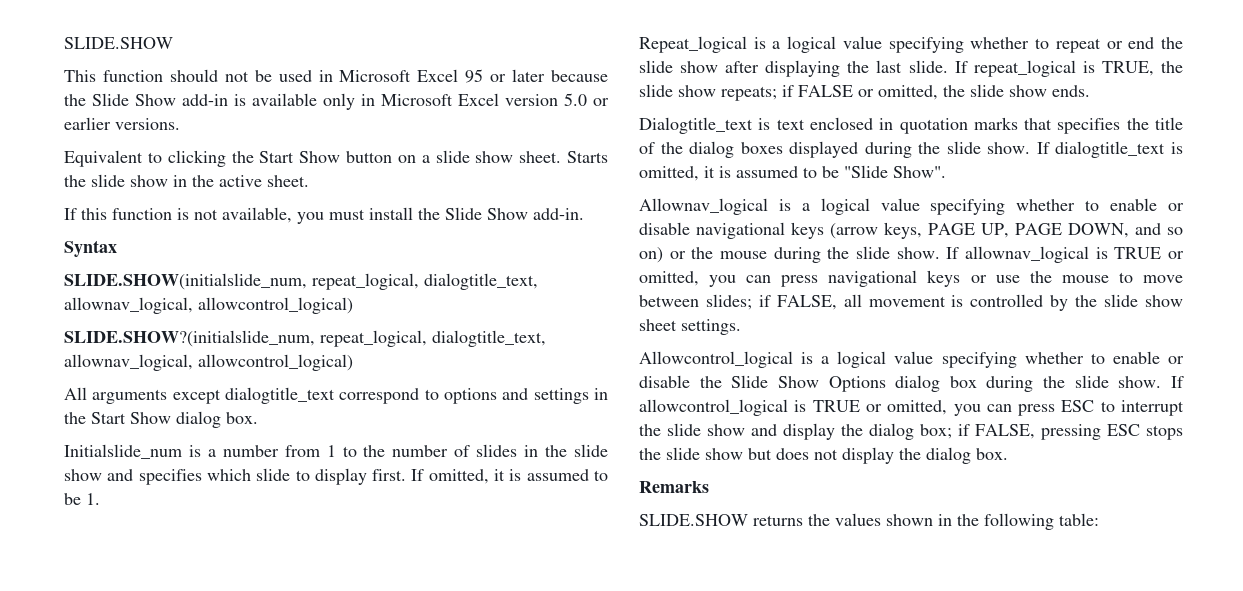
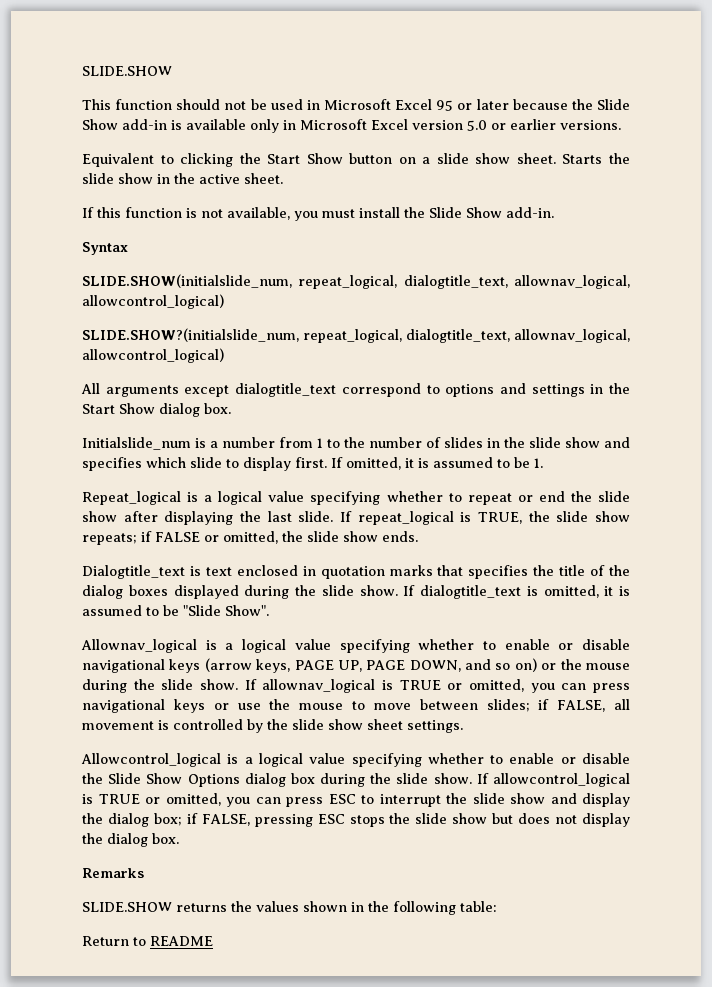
+ Return to README

